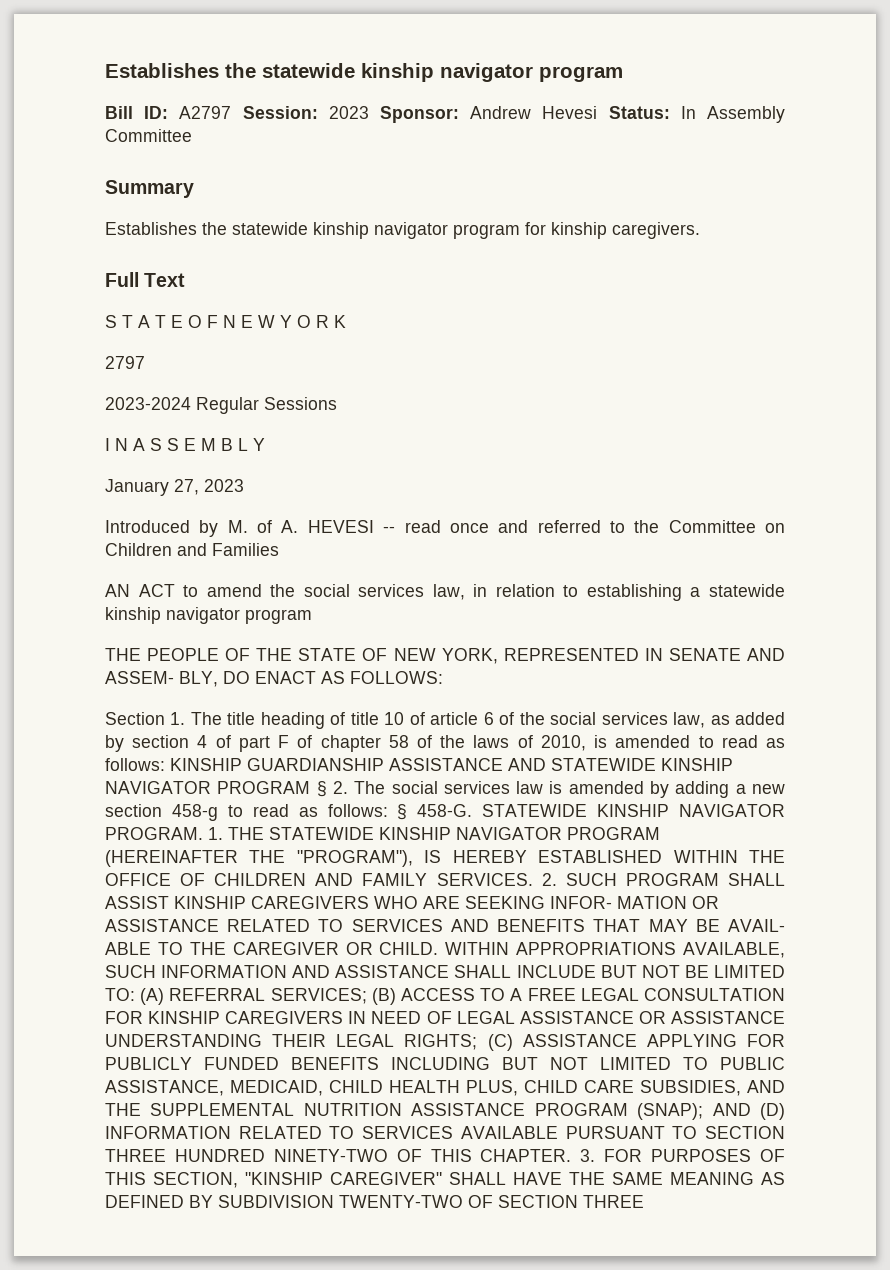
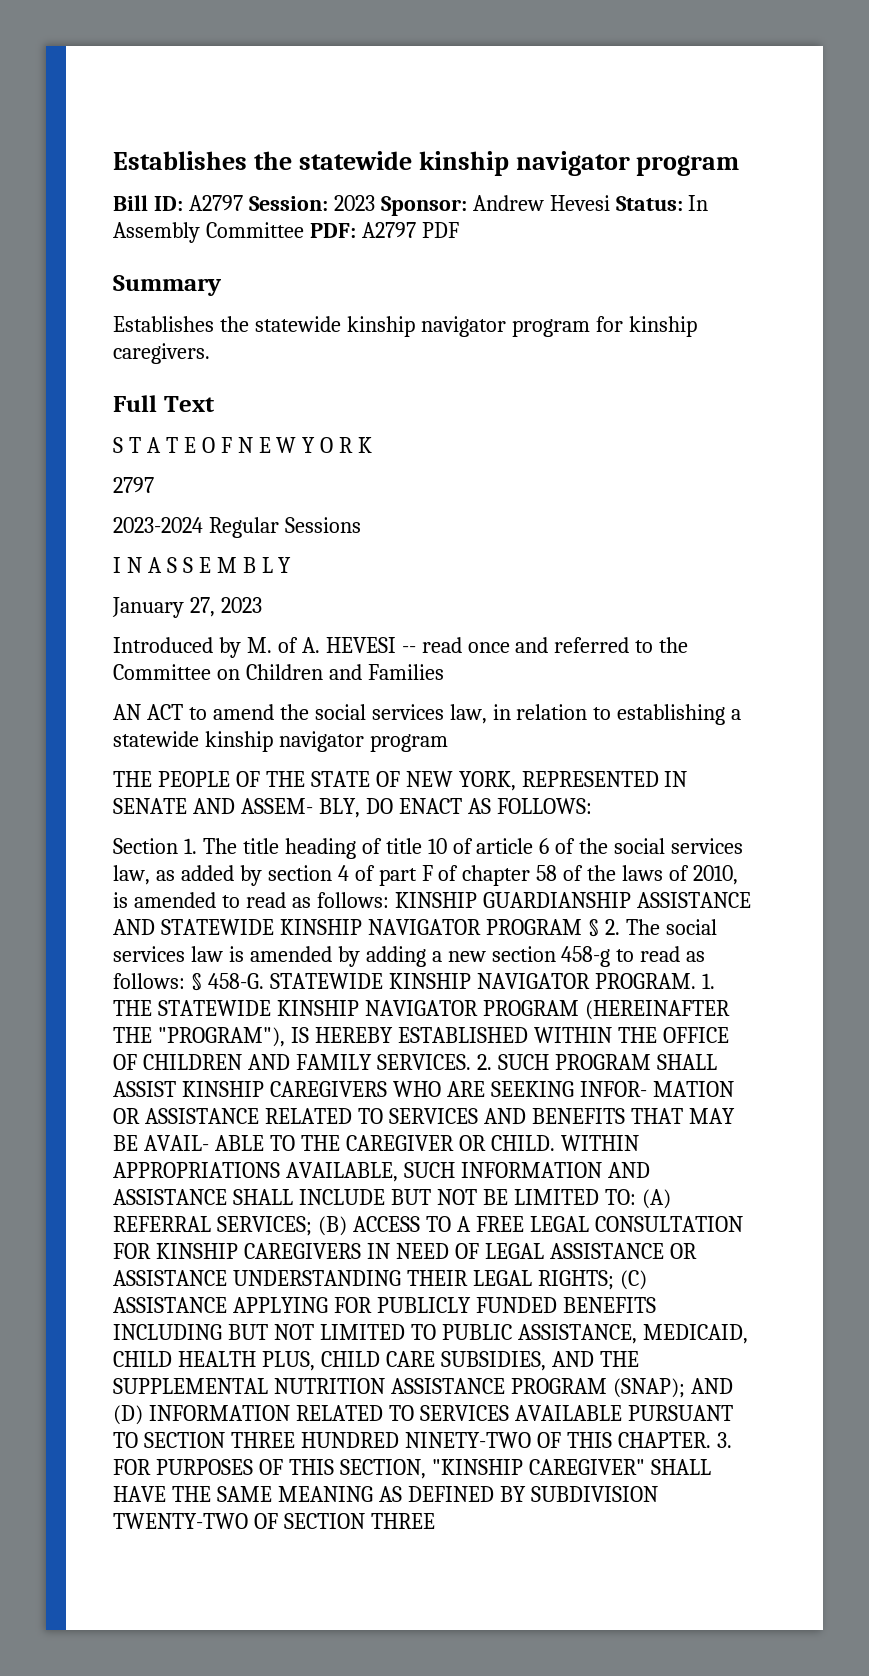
- Bill ID: A2797 Session: 2023 Sponsor: Andrew Hevesi Status: In Assembly Committee
+ Bill ID: A2797 Session: 2023 Sponsor: Andrew Hevesi Status: In Assembly Committee PDF: A2797 PDF

